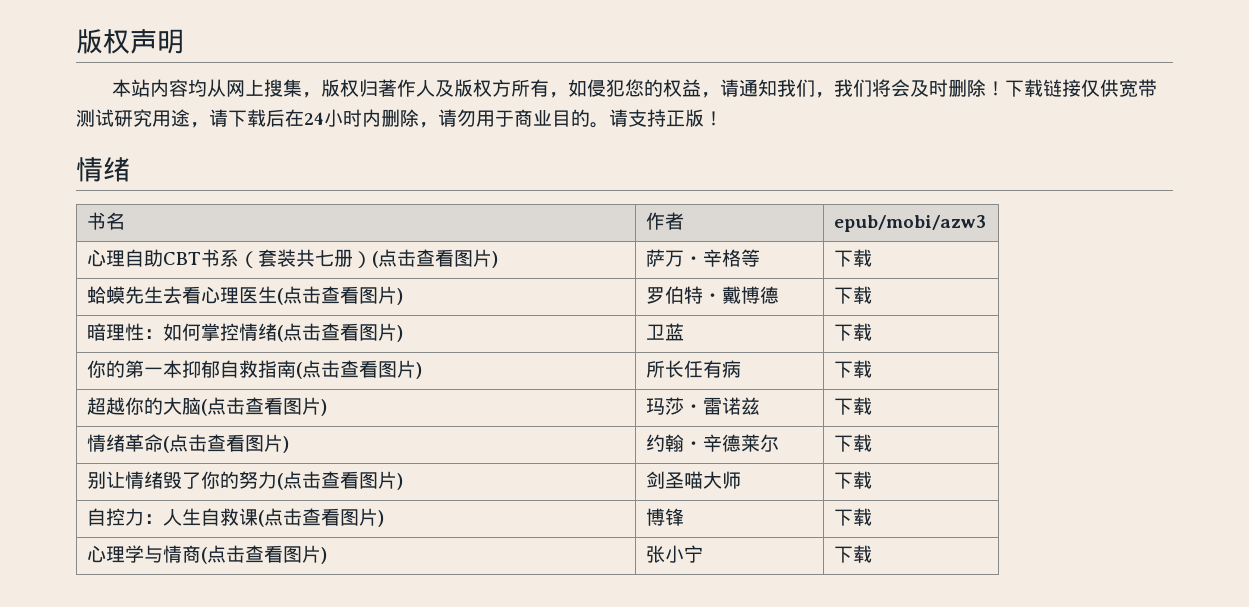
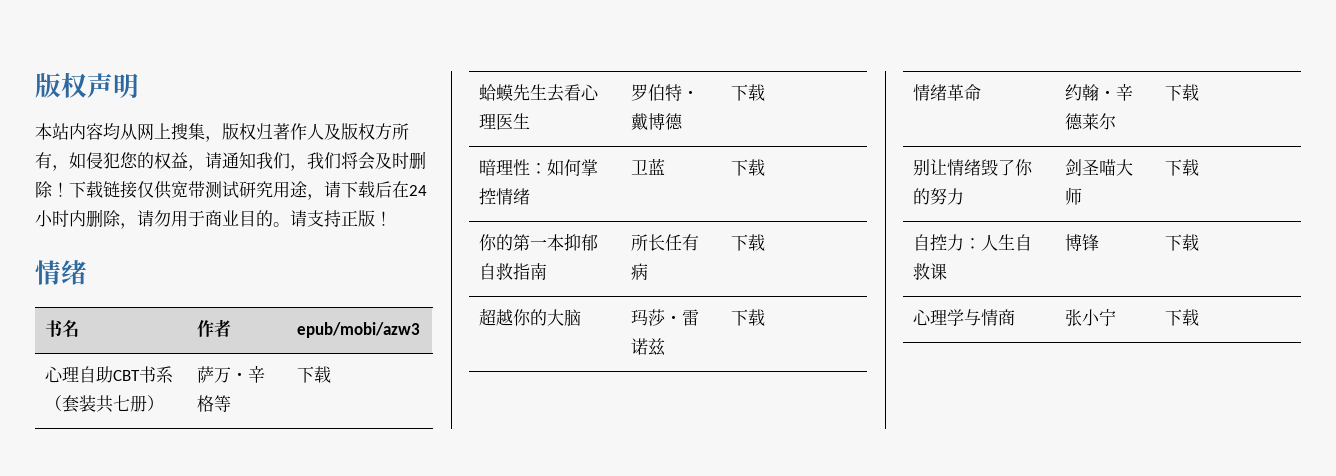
- 心理自助CBT书系（套装共七册）(点击查看图片) | 萨万・辛格等 | 下载
+ 心理自助CBT书系（套装共七册） | 萨万・辛格等 | 下载
- 蛤蟆先生去看心理医生(点击查看图片) | 罗伯特・戴博德 | 下载
+ 蛤蟆先生去看心理医生 | 罗伯特・戴博德 | 下载
- 暗理性：如何掌控情绪(点击查看图片) | 卫蓝 | 下载
+ 暗理性：如何掌控情绪 | 卫蓝 | 下载
- 你的第一本抑郁自救指南(点击查看图片) | 所长任有病 | 下载
+ 你的第一本抑郁自救指南 | 所长任有病 | 下载
- 超越你的大脑(点击查看图片) | 玛莎・雷诺兹 | 下载
+ 超越你的大脑 | 玛莎・雷诺兹 | 下载
- 情绪革命(点击查看图片) | 约翰・辛德莱尔 | 下载
+ 情绪革命 | 约翰・辛德莱尔 | 下载
- 别让情绪毁了你的努力(点击查看图片) | 剑圣喵大师 | 下载
+ 别让情绪毁了你的努力 | 剑圣喵大师 | 下载
- 自控力：人生自救课(点击查看图片) | 博锋 | 下载
+ 自控力：人生自救课 | 博锋 | 下载
- 心理学与情商(点击查看图片) | 张小宁 | 下载
+ 心理学与情商 | 张小宁 | 下载

